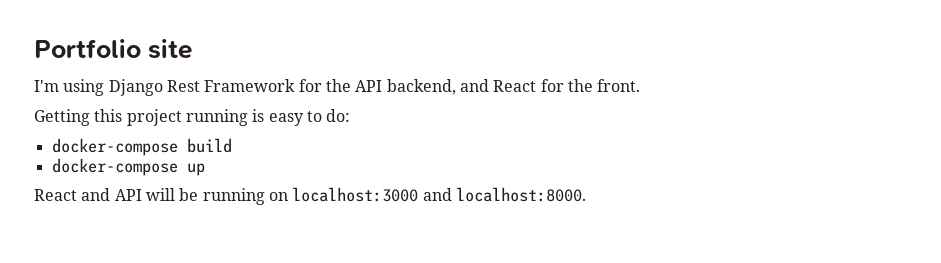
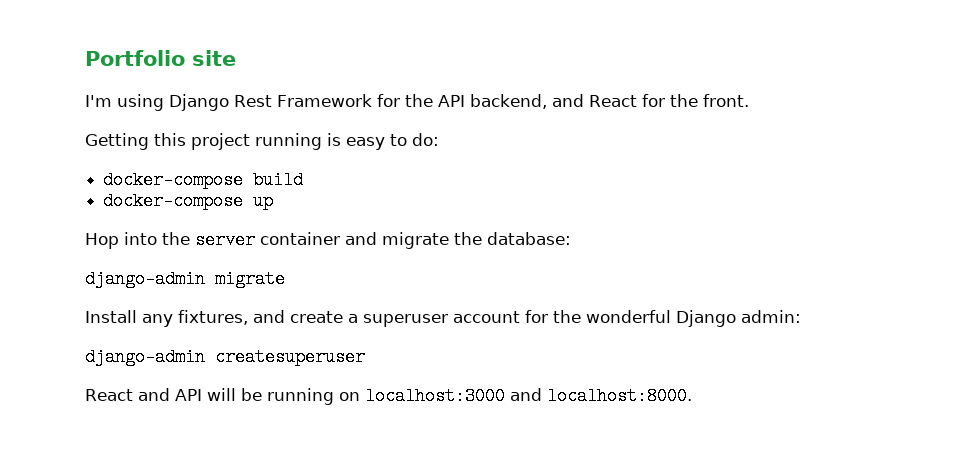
+ Hop into the server container and migrate the database:
+ django-admin migrate
+ Install any fixtures, and create a superuser account for the wonderful Django admin:
+ django-admin createsuperuser

